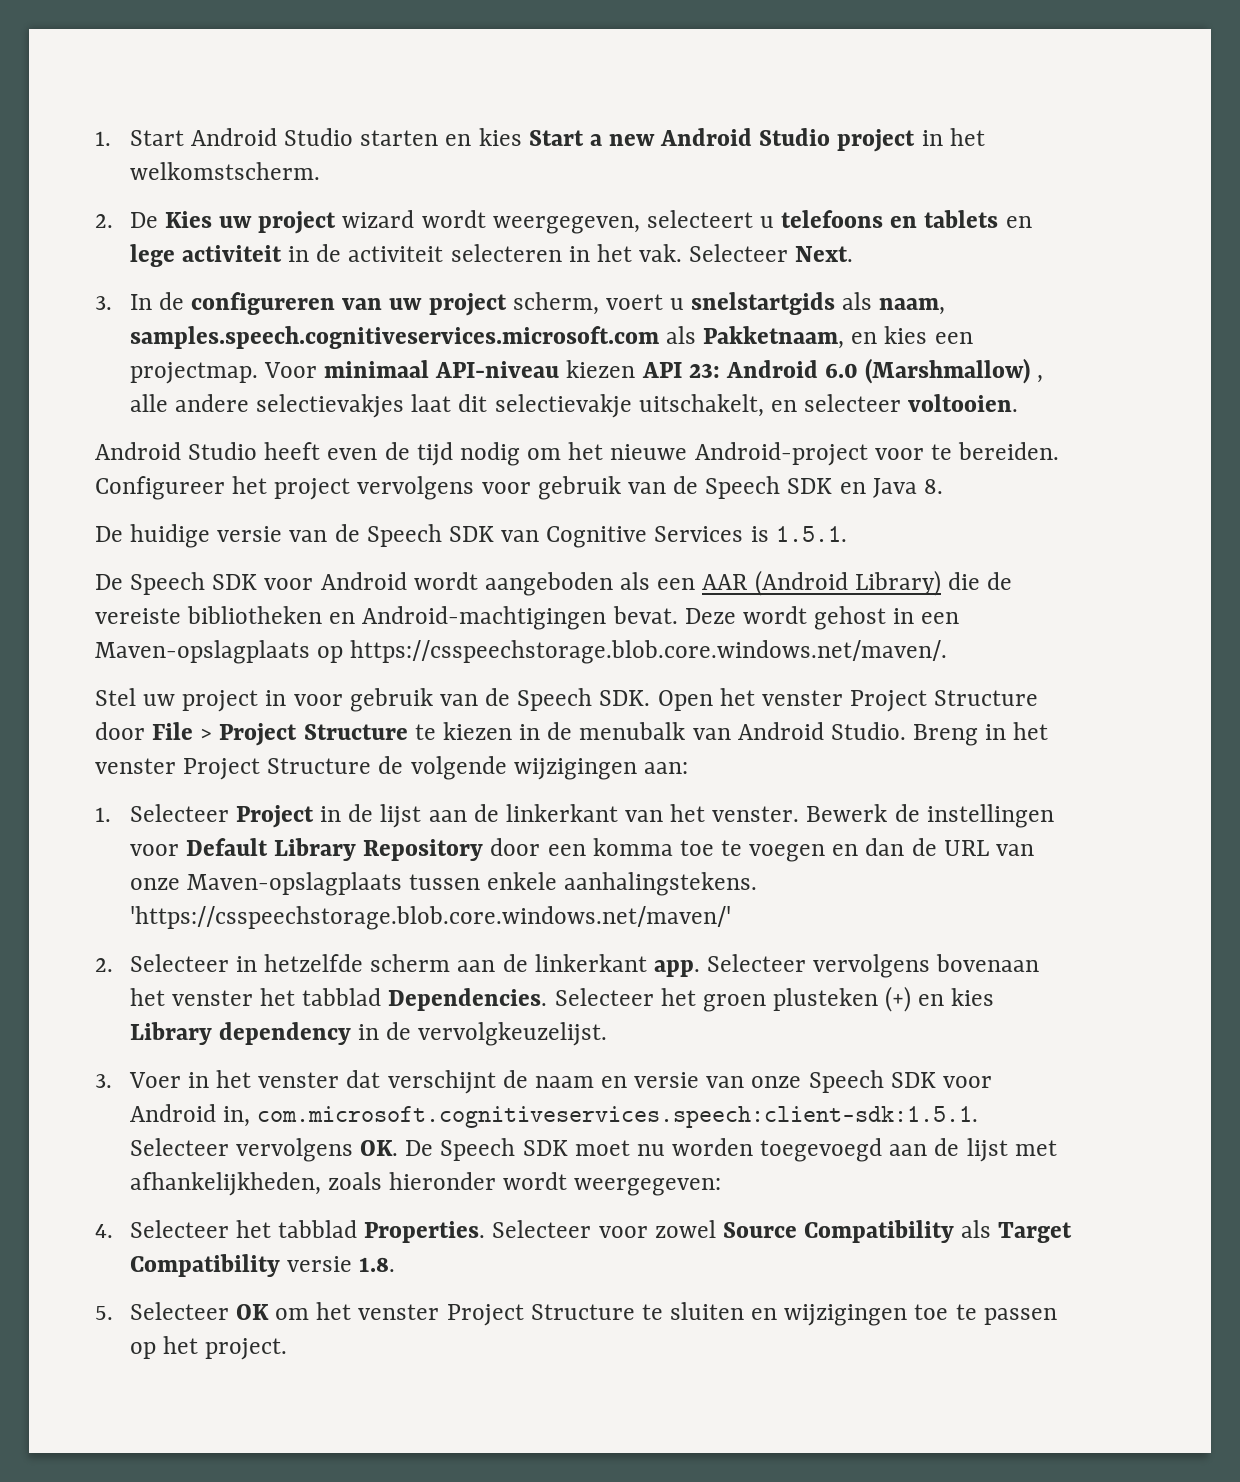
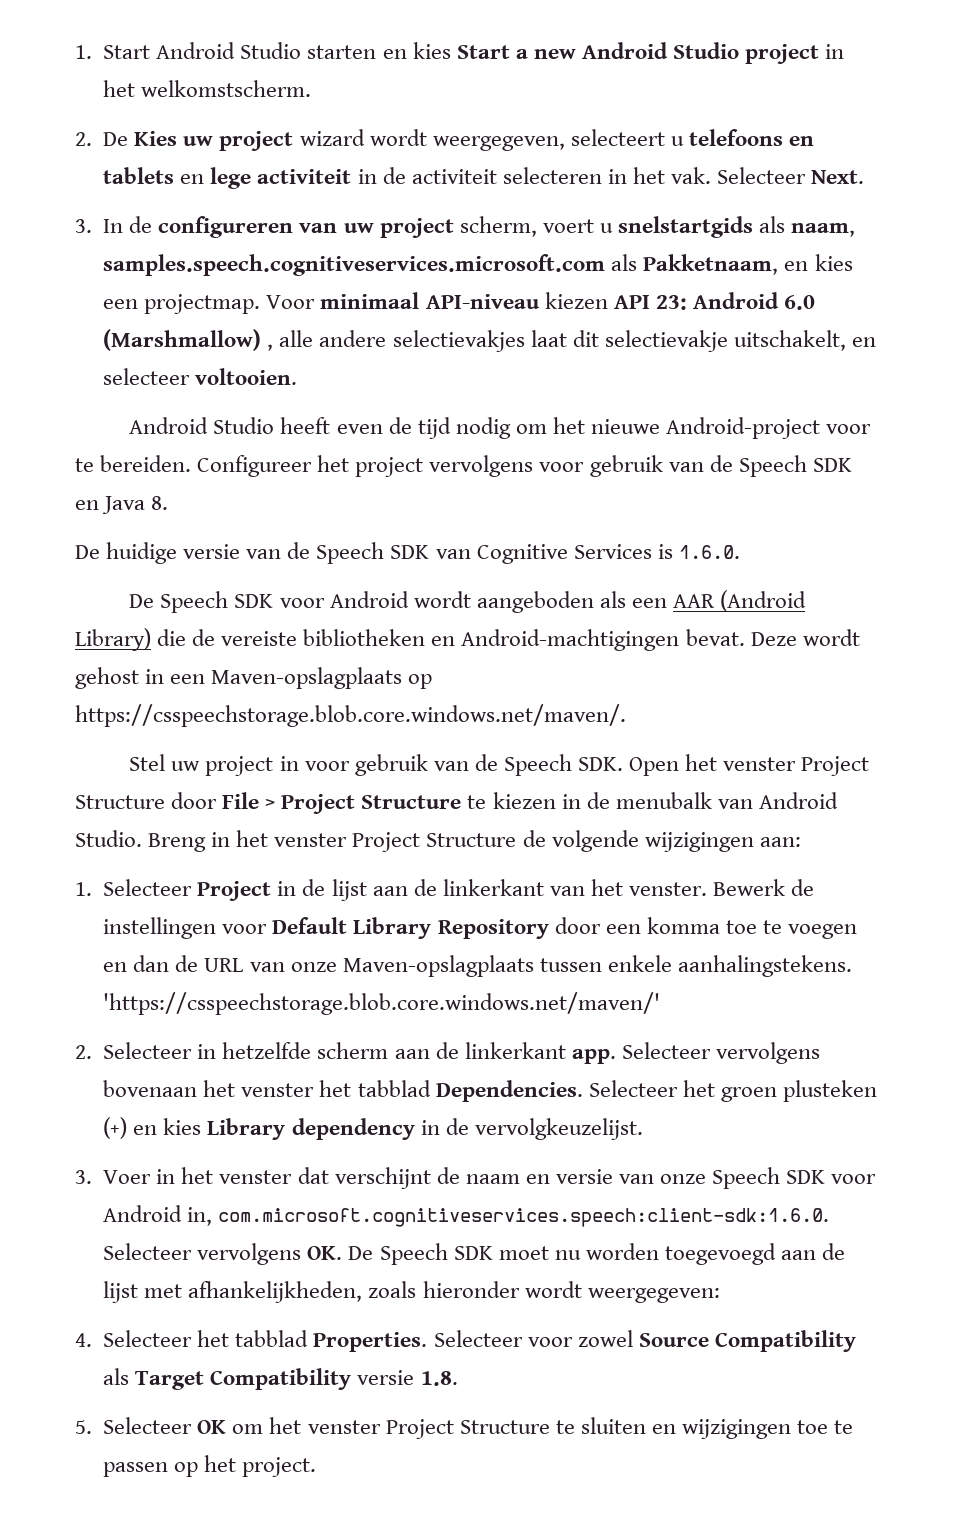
- De huidige versie van de Speech SDK van Cognitive Services is 1.5.1.
+ De huidige versie van de Speech SDK van Cognitive Services is 1.6.0.
- 3. Voer in het venster dat verschijnt de naam en versie van onze Speech SDK voor Android in, com.microsoft.cognitiveservices.speech:client-sdk:1.5.1. Selecteer vervolgens OK. De Speech SDK moet nu worden toegevoegd aan de lijst met afhankelijkheden, zoals hieronder wordt weergegeven:
+ 3. Voer in het venster dat verschijnt de naam en versie van onze Speech SDK voor Android in, com.microsoft.cognitiveservices.speech:client-sdk:1.6.0. Selecteer vervolgens OK. De Speech SDK moet nu worden toegevoegd aan de lijst met afhankelijkheden, zoals hieronder wordt weergegeven:

